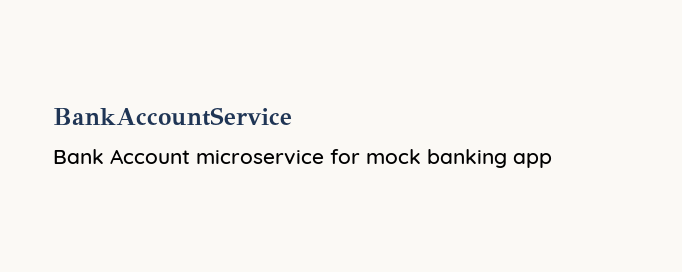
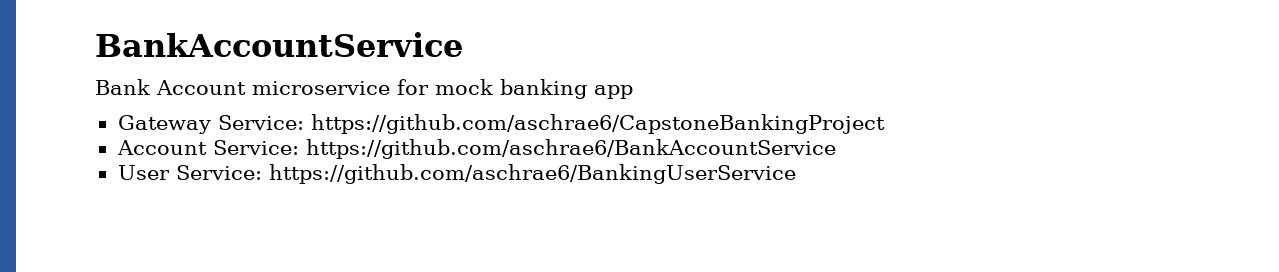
+ Gateway Service: https://github.com/aschrae6/CapstoneBankingProject
+ Account Service: https://github.com/aschrae6/BankAccountService
+ User Service: https://github.com/aschrae6/BankingUserService

